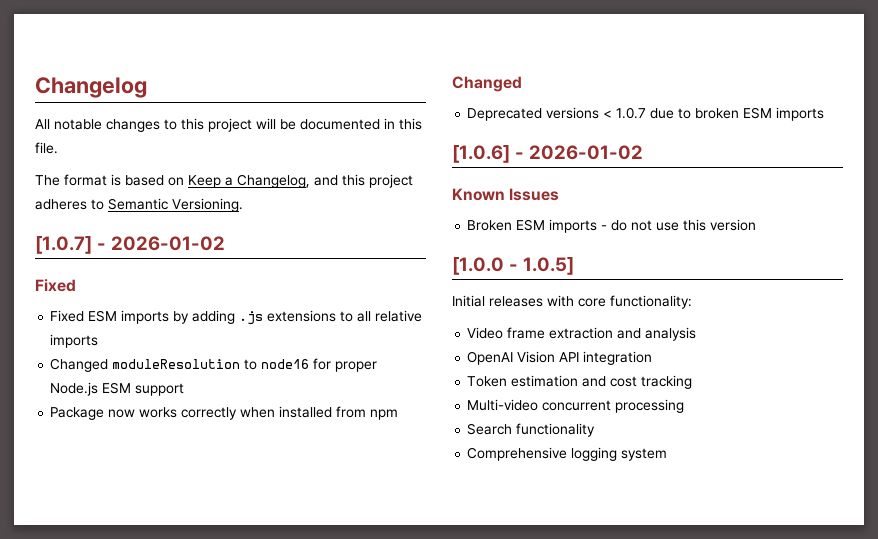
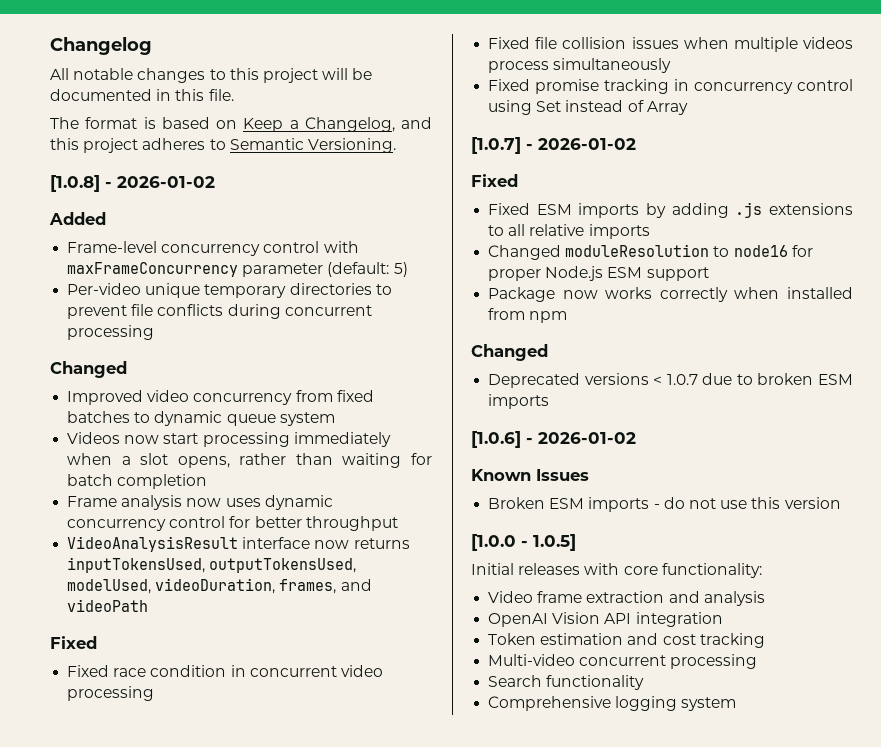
+ [1.0.8] - 2026-01-02
+ Added
+ Frame-level concurrency control with maxFrameConcurrency parameter (default: 5)
+ Per-video unique temporary directories to prevent file conflicts during concurrent processing
+ Changed
+ Improved video concurrency from fixed batches to dynamic queue system
+ Videos now start processing immediately when a slot opens, rather than waiting for batch completion
+ Frame analysis now uses dynamic concurrency control for better throughput
+ VideoAnalysisResult interface now returns inputTokensUsed, outputTokensUsed, modelUsed, videoDuration, frames, and videoPath
+ Fixed
+ Fixed race condition in concurrent video processing
+ Fixed file collision issues when multiple videos process simultaneously
+ Fixed promise tracking in concurrency control using Set instead of Array

